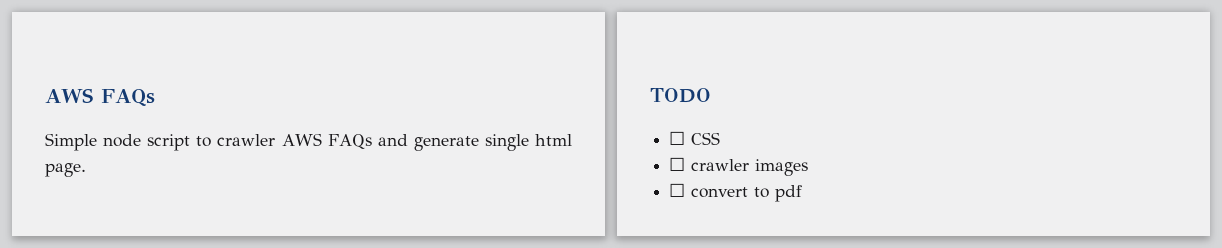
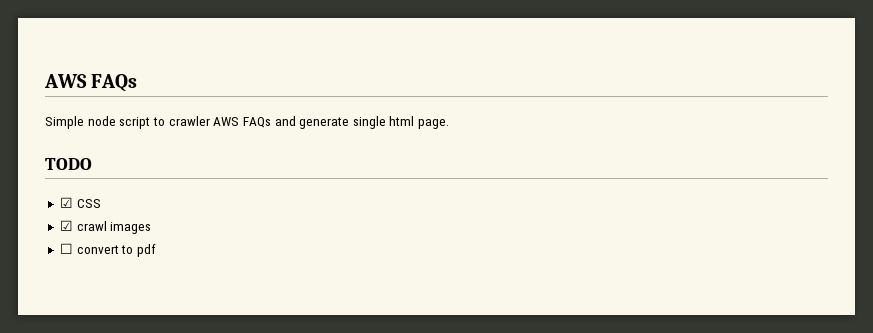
- ☐ CSS
+ ☑ CSS
- ☐ crawler images
+ ☑ crawl images

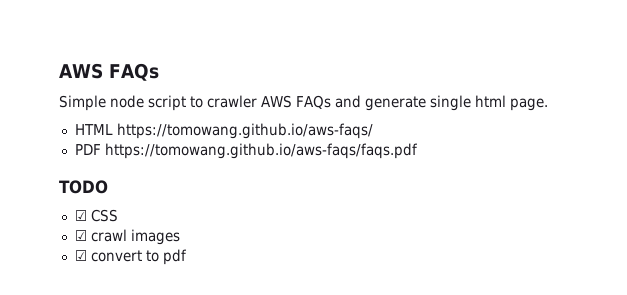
+ HTML https://tomowang.github.io/aws-faqs/
+ PDF https://tomowang.github.io/aws-faqs/faqs.pdf
- ☐ convert to pdf
+ ☑ convert to pdf

